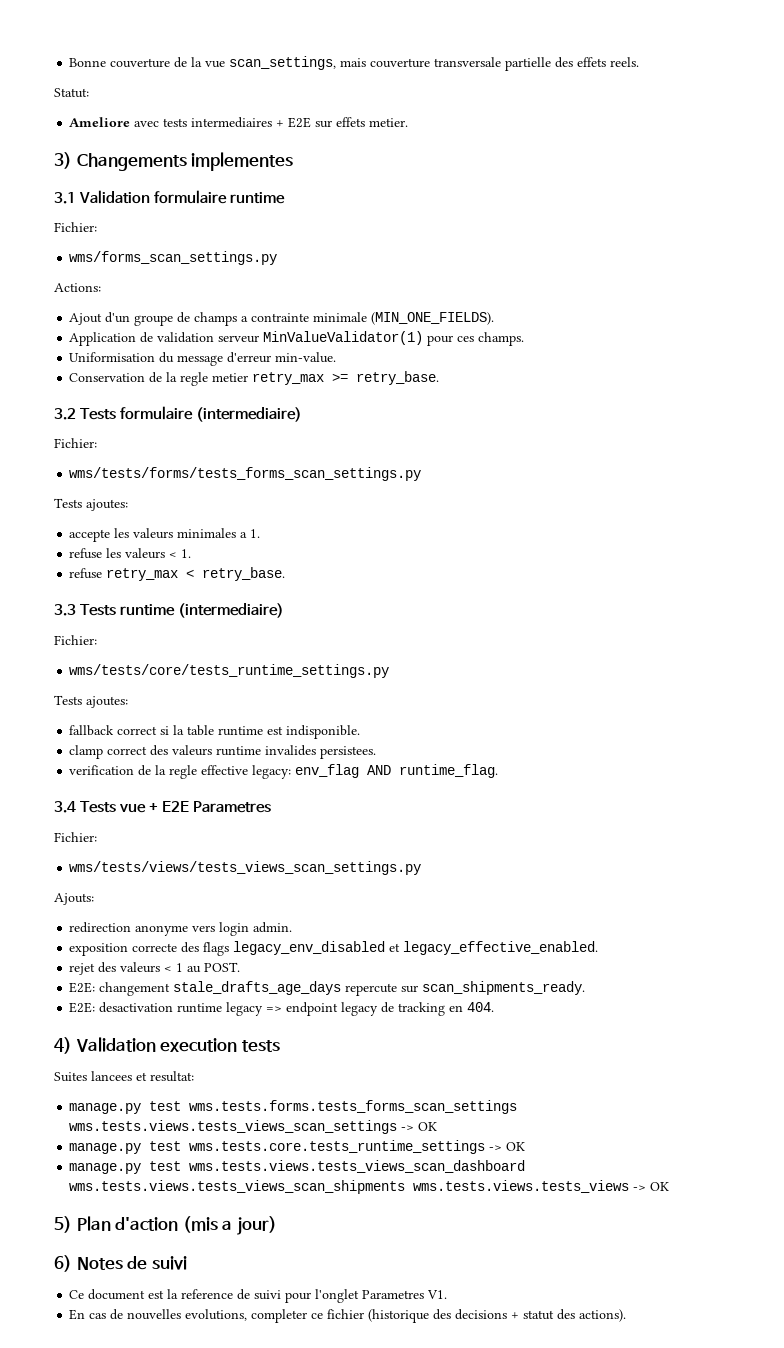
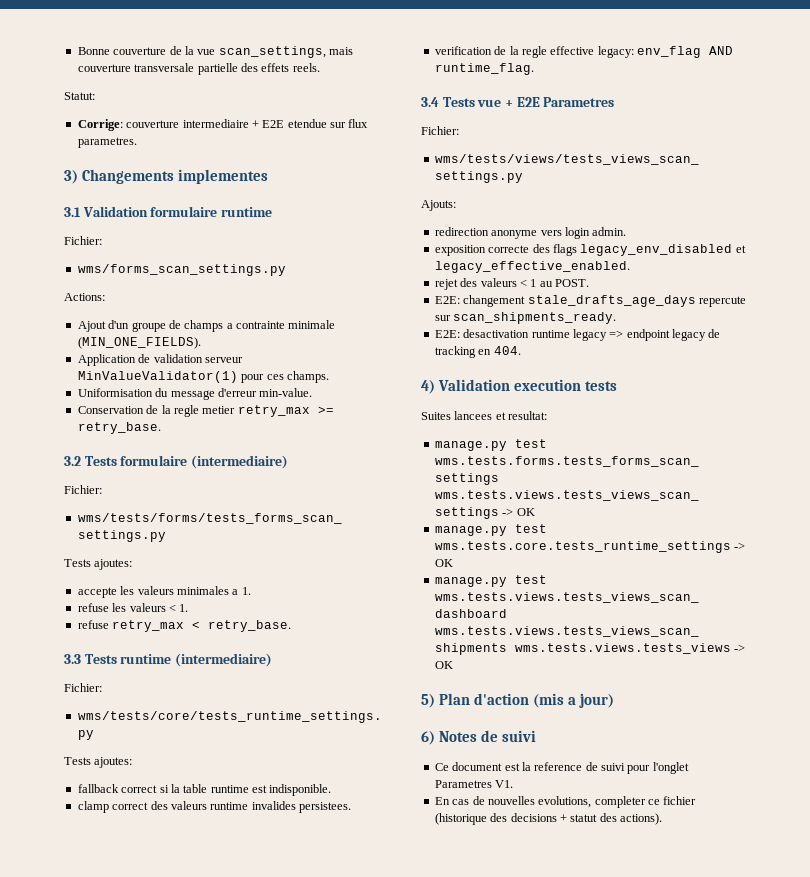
- Ameliore avec tests intermediaires + E2E sur effets metier.
+ Corrige: couverture intermediaire + E2E etendue sur flux parametres.

